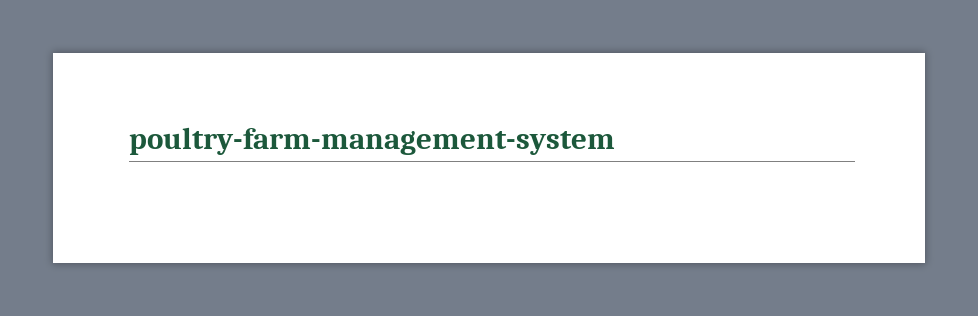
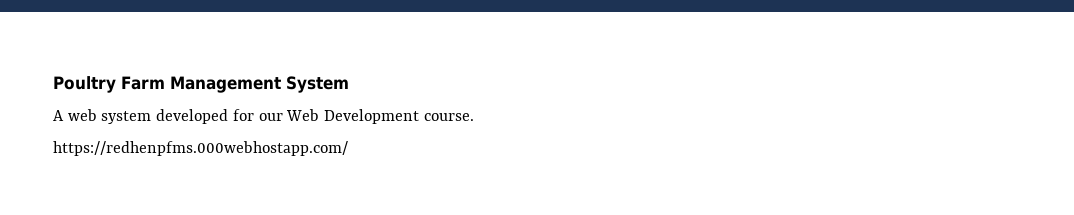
- poultry-farm-management-system
+ Poultry Farm Management System
+ A web system developed for our Web Development course.
+ https://redhenpfms.000webhostapp.com/

